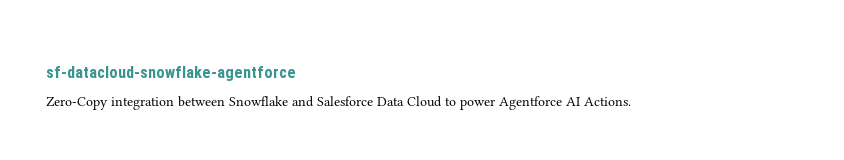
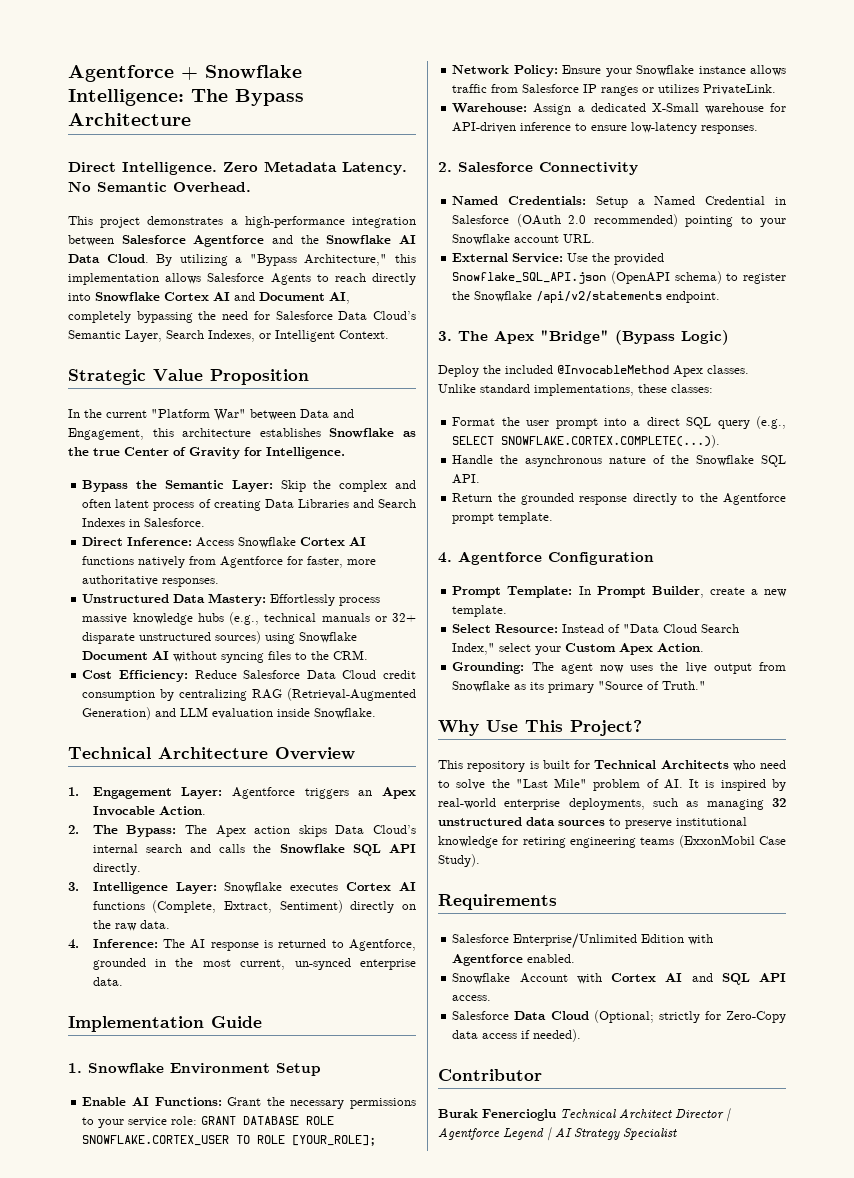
- sf-datacloud-snowflake-agentforce
- Zero-Copy integration between Snowflake and Salesforce Data Cloud to power Agentforce AI Actions.
+ Agentforce + Snowflake Intelligence: The Bypass Architecture
+ Direct Intelligence. Zero Metadata Latency. No Semantic Overhead.
+ This project demonstrates a high-performance integration between Salesforce Agentforce and the Snowflake AI Data Cloud. By utilizing a "Bypass Architecture," this implementation allows Salesforce Agents to reach directly into Snowflake Cortex AI and Document AI, completely bypassing the need for Salesforce Data Cloud’s Semantic Layer, Search Indexes, or Intelligent Context.
+ Strategic Value Proposition
+ In the current "Platform War" between Data and Engagement, this architecture establishes Snowflake as the true Center of Gravity for Intelligence.
+ Bypass the Semantic Layer: Skip the complex and often latent process of creating Data Libraries and Search Indexes in Salesforce.
+ Direct Inference: Access Snowflake Cortex AI functions natively from Agentforce for faster, more authoritative responses.
+ Unstructured Data Mastery: Effortlessly process massive knowledge hubs (e.g., technical manuals or 32+ disparate unstructured sources) using Snowflake Document AI without syncing files to the CRM.
+ Cost Efficiency: Reduce Salesforce Data Cloud credit consumption by centralizing RAG (Retrieval-Augmented Generation) and LLM evaluation inside Snowflake.
+ Technical Architecture Overview
+ 1. Engagement Layer: Agentforce triggers an Apex Invocable Action.
+ 2. The Bypass: The Apex action skips Data Cloud’s internal search and calls the Snowflake SQL API directly.
+ 3. Intelligence Layer: Snowflake executes Cortex AI functions (Complete, Extract, Sentiment) directly on the raw data.
+ 4. Inference: The AI response is returned to Agentforce, grounded in the most current, un-synced enterprise data.
+ Implementation Guide
+ 1. Snowflake Environment Setup
+ Enable AI Functions: Grant the necessary permissions to your service role: GRANT DATABASE ROLE SNOWFLAKE.CORTEX_USER TO ROLE [YOUR_ROLE];
+ Network Policy: Ensure your Snowflake instance allows traffic from Salesforce IP ranges or utilizes PrivateLink.
+ Warehouse: Assign a dedicated X-Small warehouse for API-driven inference to ensure low-latency responses.
+ 2. Salesforce Connectivity
+ Named Credentials: Setup a Named Credential in Salesforce (OAuth 2.0 recommended) pointing to your Snowflake account URL.
+ External Service: Use the provided Snowflake_SQL_API.json (OpenAPI schema) to register the Snowflake /api/v2/statements endpoint.
+ 3. The Apex "Bridge" (Bypass Logic)
+ Deploy the included @InvocableMethod Apex classes. Unlike standard implementations, these classes:
+ Format the user prompt into a direct SQL query (e.g., SELECT SNOWFLAKE.CORTEX.COMPLETE(...)).
+ Handle the asynchronous nature of the Snowflake SQL API.
+ Return the grounded response directly to the Agentforce prompt template.
+ 4. Agentforce Configuration
+ Prompt Template: In Prompt Builder, create a new template.
+ Select Resource: Instead of "Data Cloud Search Index," select your Custom Apex Action.
+ Grounding: The agent now uses the live output from Snowflake as its primary "Source of Truth."
+ Why Use This Project?
+ This repository is built for Technical Architects who need to solve the "Last Mile" problem of AI. It is inspired by real-world enterprise deployments, such as managing 32 unstructured data sources to preserve institutional knowledge for retiring engineering teams (ExxonMobil Case Study).
+ Requirements
+ Salesforce Enterprise/Unlimited Edition with Agentforce enabled.
+ Snowflake Account with Cortex AI and SQL API access.
+ Salesforce Data Cloud (Optional; strictly for Zero-Copy data access if needed).
+ Contributor
+ Burak Fenercioglu Technical Architect Director | Agentforce Legend | AI Strategy Specialist

